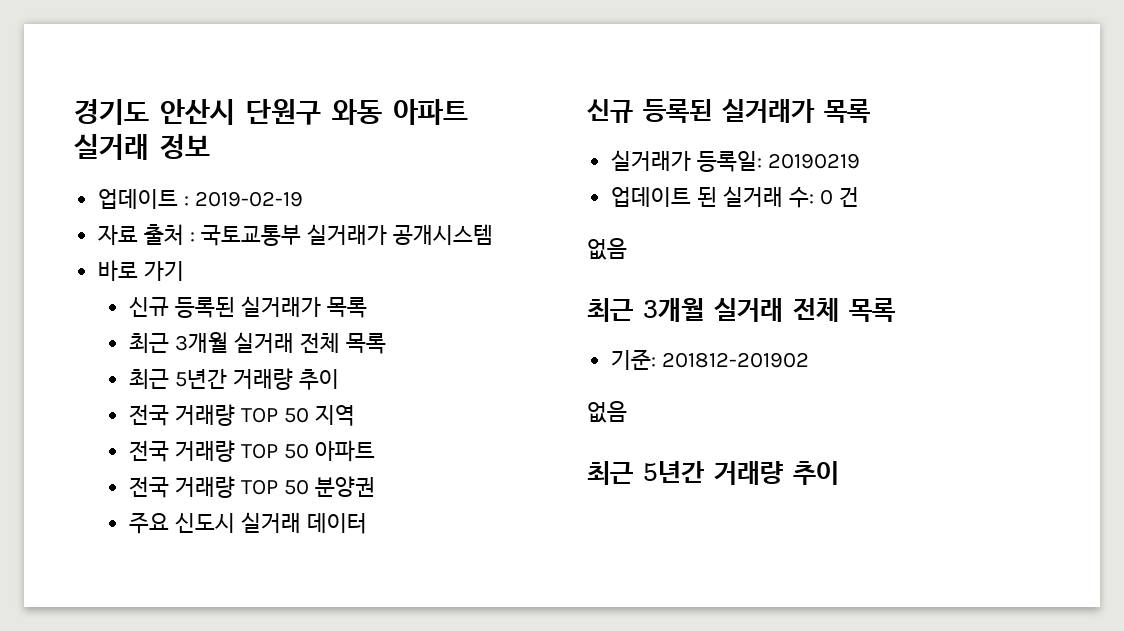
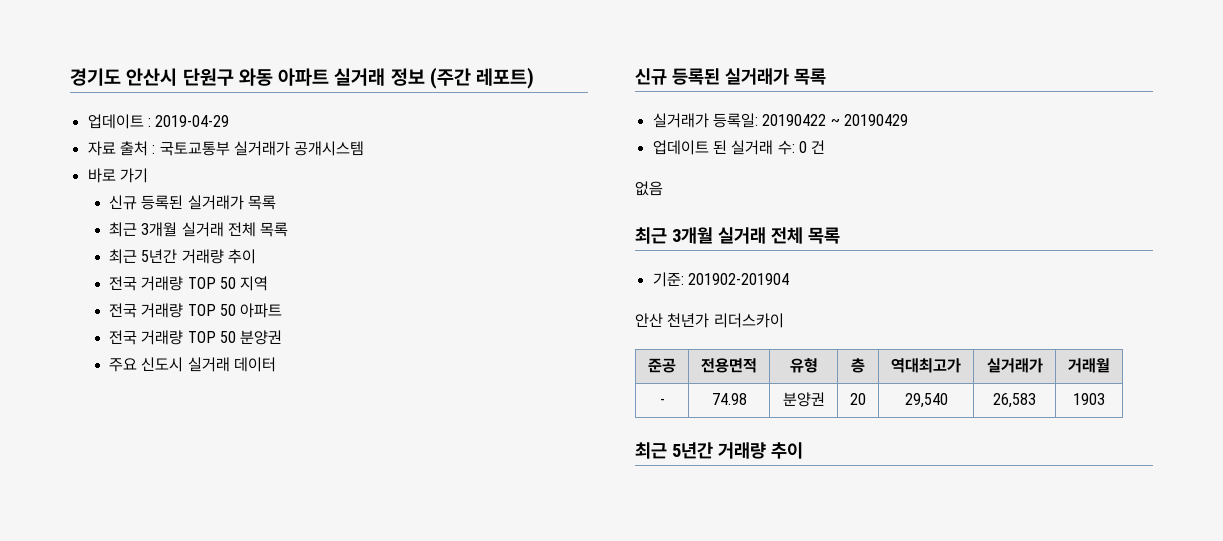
- 경기도 안산시 단원구 와동 아파트 실거래 정보
+ 경기도 안산시 단원구 와동 아파트 실거래 정보 (주간 레포트)
- 업데이트 : 2019-02-19
+ 업데이트 : 2019-04-29
- 실거래가 등록일: 20190219
+ 실거래가 등록일: 20190422 ~ 20190429
- 기준: 201812-201902
- 없음
+ 기준: 201902-201904
+ 안산 천년가 리더스카이
+ 준공 | 전용면적 | 유형 | 층 | 역대최고가 | 실거래가 | 거래월
+ - | 74.98 | 분양권 | 20 | 29,540 | 26,583 | 1903

